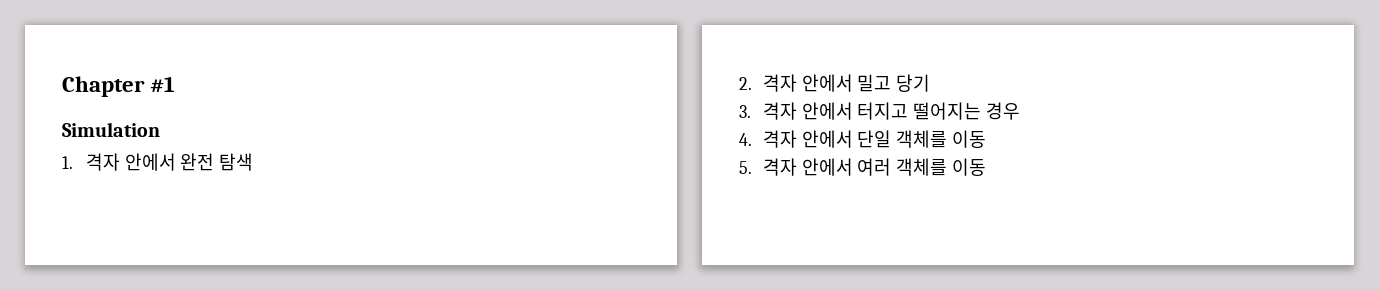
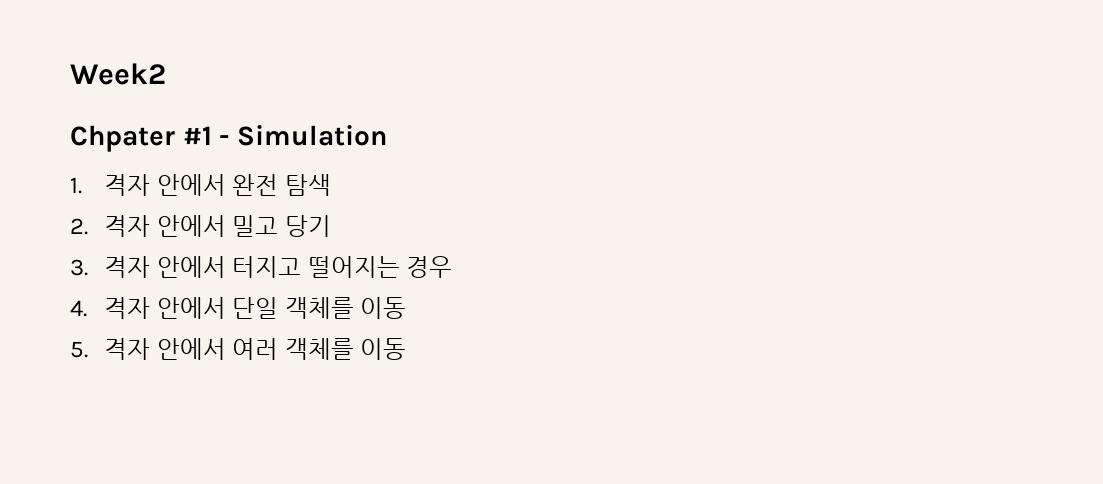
- Chapter #1
- Simulation
+ Week2
+ Chpater #1 - Simulation

